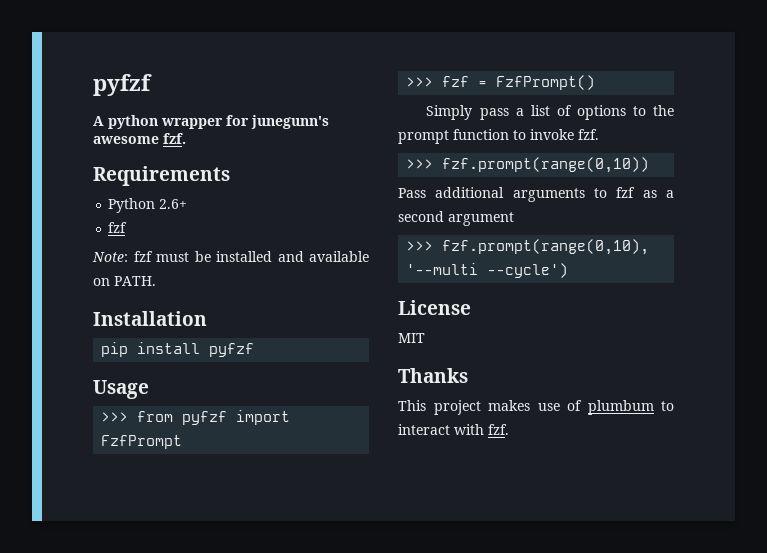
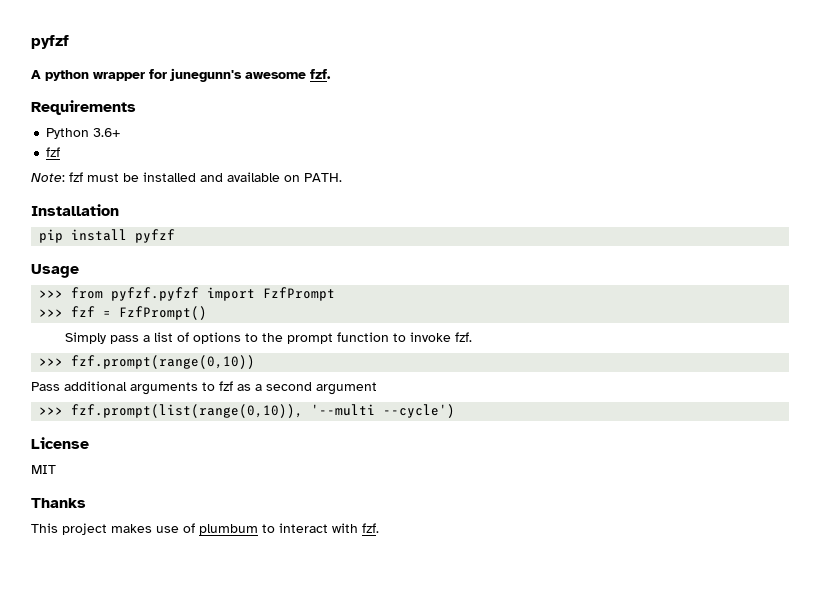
- Python 2.6+
+ Python 3.6+
- >>> from pyfzf import FzfPrompt
+ >>> from pyfzf.pyfzf import FzfPrompt
- >>> fzf.prompt(range(0,10), '--multi --cycle')
+ >>> fzf.prompt(list(range(0,10)), '--multi --cycle')

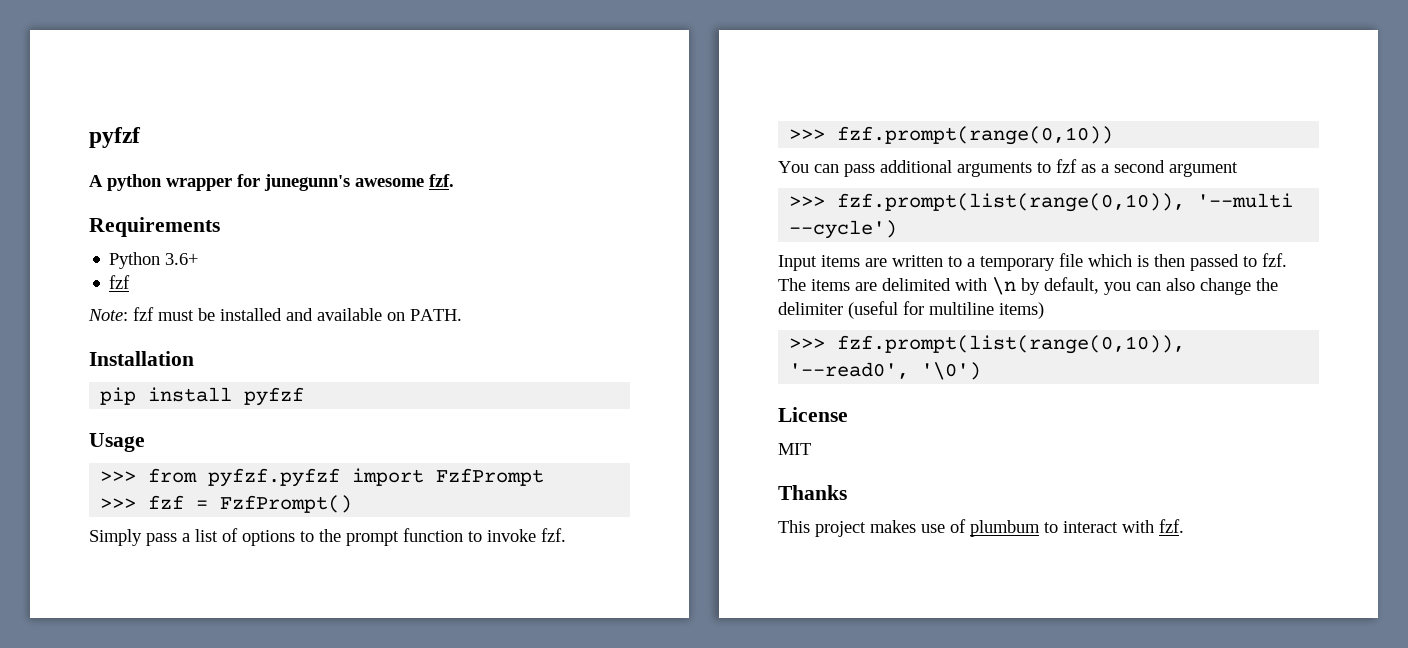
- Pass additional arguments to fzf as a second argument
+ You can pass additional arguments to fzf as a second argument
+ Input items are written to a temporary file which is then passed to fzf. The items are delimited with \n by default, you can also change the delimiter (useful for multiline items)
+ >>> fzf.prompt(list(range(0,10)), '--read0', '\0')

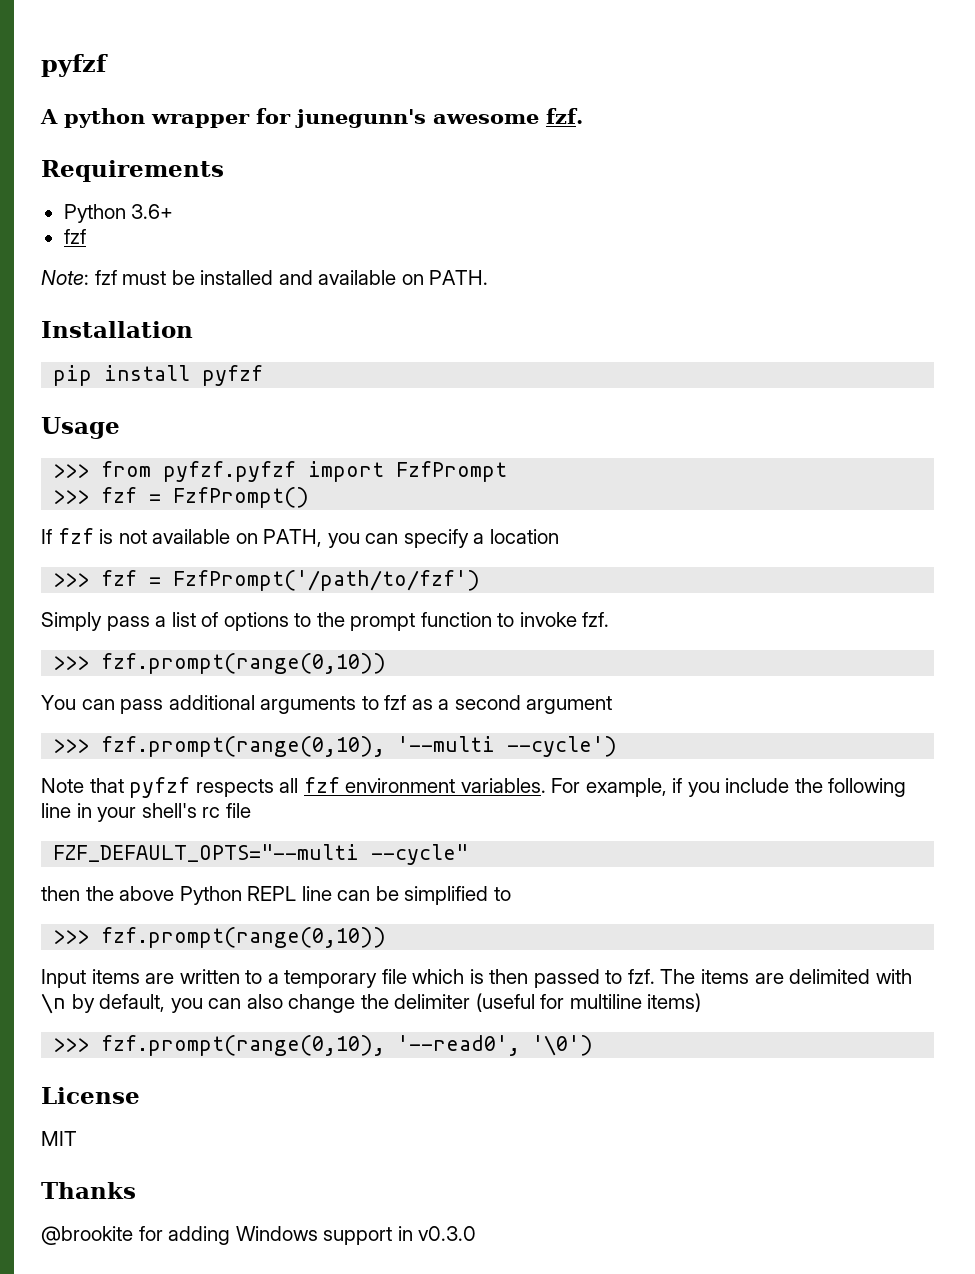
+ If fzf is not available on PATH, you can specify a location
+ >>> fzf = FzfPrompt('/path/to/fzf')
- >>> fzf.prompt(list(range(0,10)), '--multi --cycle')
+ >>> fzf.prompt(range(0,10), '--multi --cycle')
+ Note that pyfzf respects all fzf environment variables. For example, if you include the following line in your shell's rc file
+ FZF_DEFAULT_OPTS="--multi --cycle"
+ then the above Python REPL line can be simplified to
+ >>> fzf.prompt(range(0,10))
- >>> fzf.prompt(list(range(0,10)), '--read0', '\0')
+ >>> fzf.prompt(range(0,10), '--read0', '\0')
- This project makes use of plumbum to interact with fzf.
+ @brookite for adding Windows support in v0.3.0

